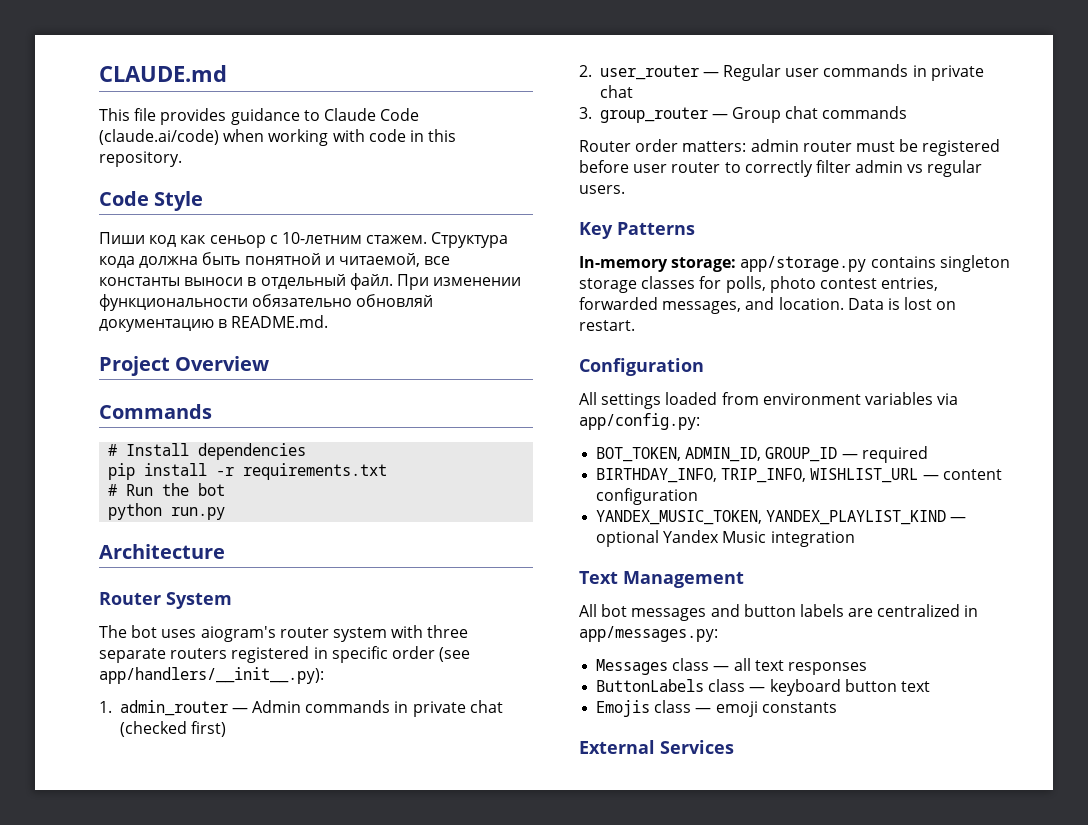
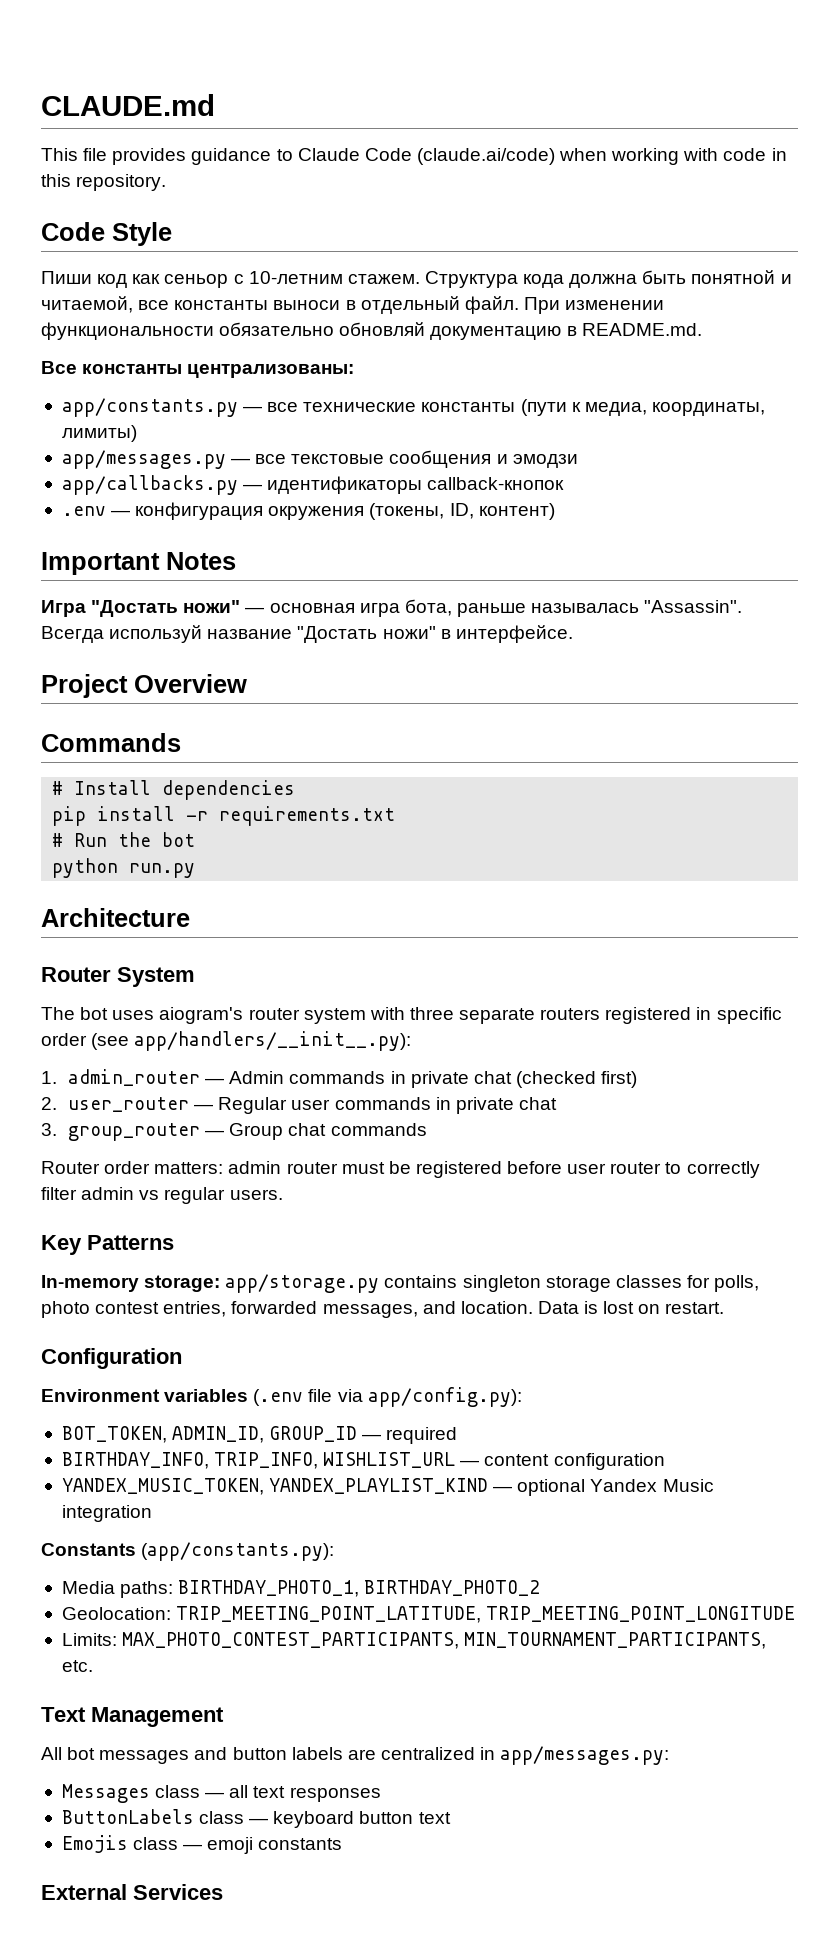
+ Все константы централизованы:
+ app/constants.py — все технические константы (пути к медиа, координаты, лимиты)
+ app/messages.py — все текстовые сообщения и эмодзи
+ app/callbacks.py — идентификаторы callback-кнопок
+ .env — конфигурация окружения (токены, ID, контент)
+ Important Notes
+ Игра "Достать ножи" — основная игра бота, раньше называлась "Assassin". Всегда используй название "Достать ножи" в интерфейсе.
- All settings loaded from environment variables via app/config.py:
+ Environment variables (.env file via app/config.py):
+ Constants (app/constants.py):
+ Media paths: BIRTHDAY_PHOTO_1, BIRTHDAY_PHOTO_2
+ Geolocation: TRIP_MEETING_POINT_LATITUDE, TRIP_MEETING_POINT_LONGITUDE
+ Limits: MAX_PHOTO_CONTEST_PARTICIPANTS, MIN_TOURNAMENT_PARTICIPANTS, etc.

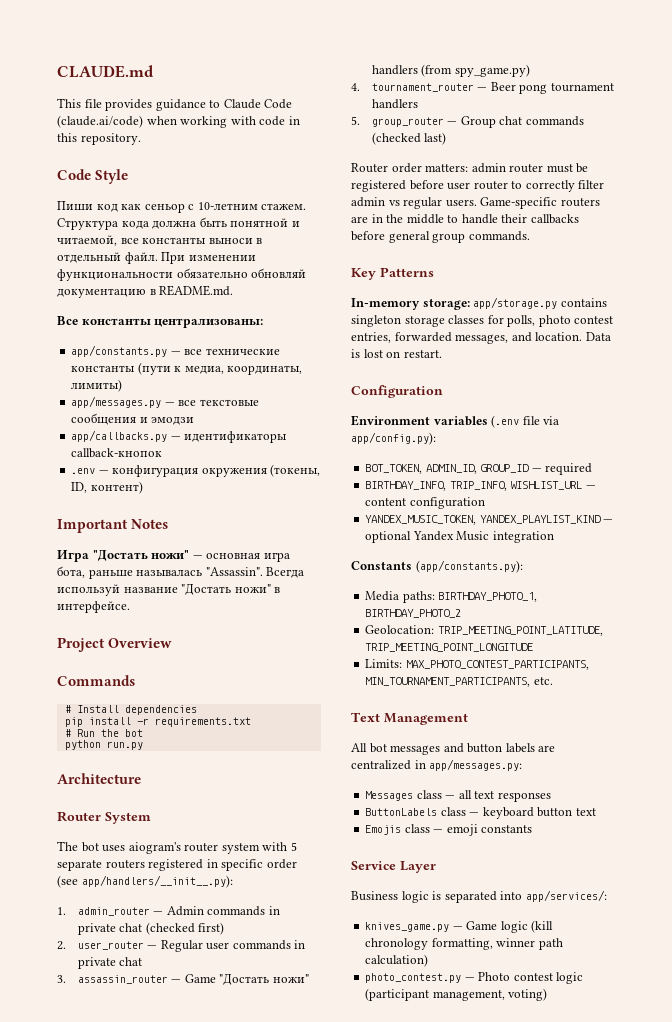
- The bot uses aiogram's router system with three separate routers registered in specific order (see app/handlers/__init__.py):
+ The bot uses aiogram's router system with 5 separate routers registered in specific order (see app/handlers/__init__.py):
- 3. group_router — Group chat commands
+ 3. assassin_router — Game "Достать ножи" handlers (from spy_game.py)
+ 4. tournament_router — Beer pong tournament handlers
+ 5. group_router — Group chat commands (checked last)
+ Game-specific routers are in the middle to handle their callbacks before general group commands.
- External Services
+ Service Layer
+ Business logic is separated into app/services/:
+ knives_game.py — Game logic (kill chronology formatting, winner path calculation)
+ photo_contest.py — Photo contest logic (participant management, voting)

